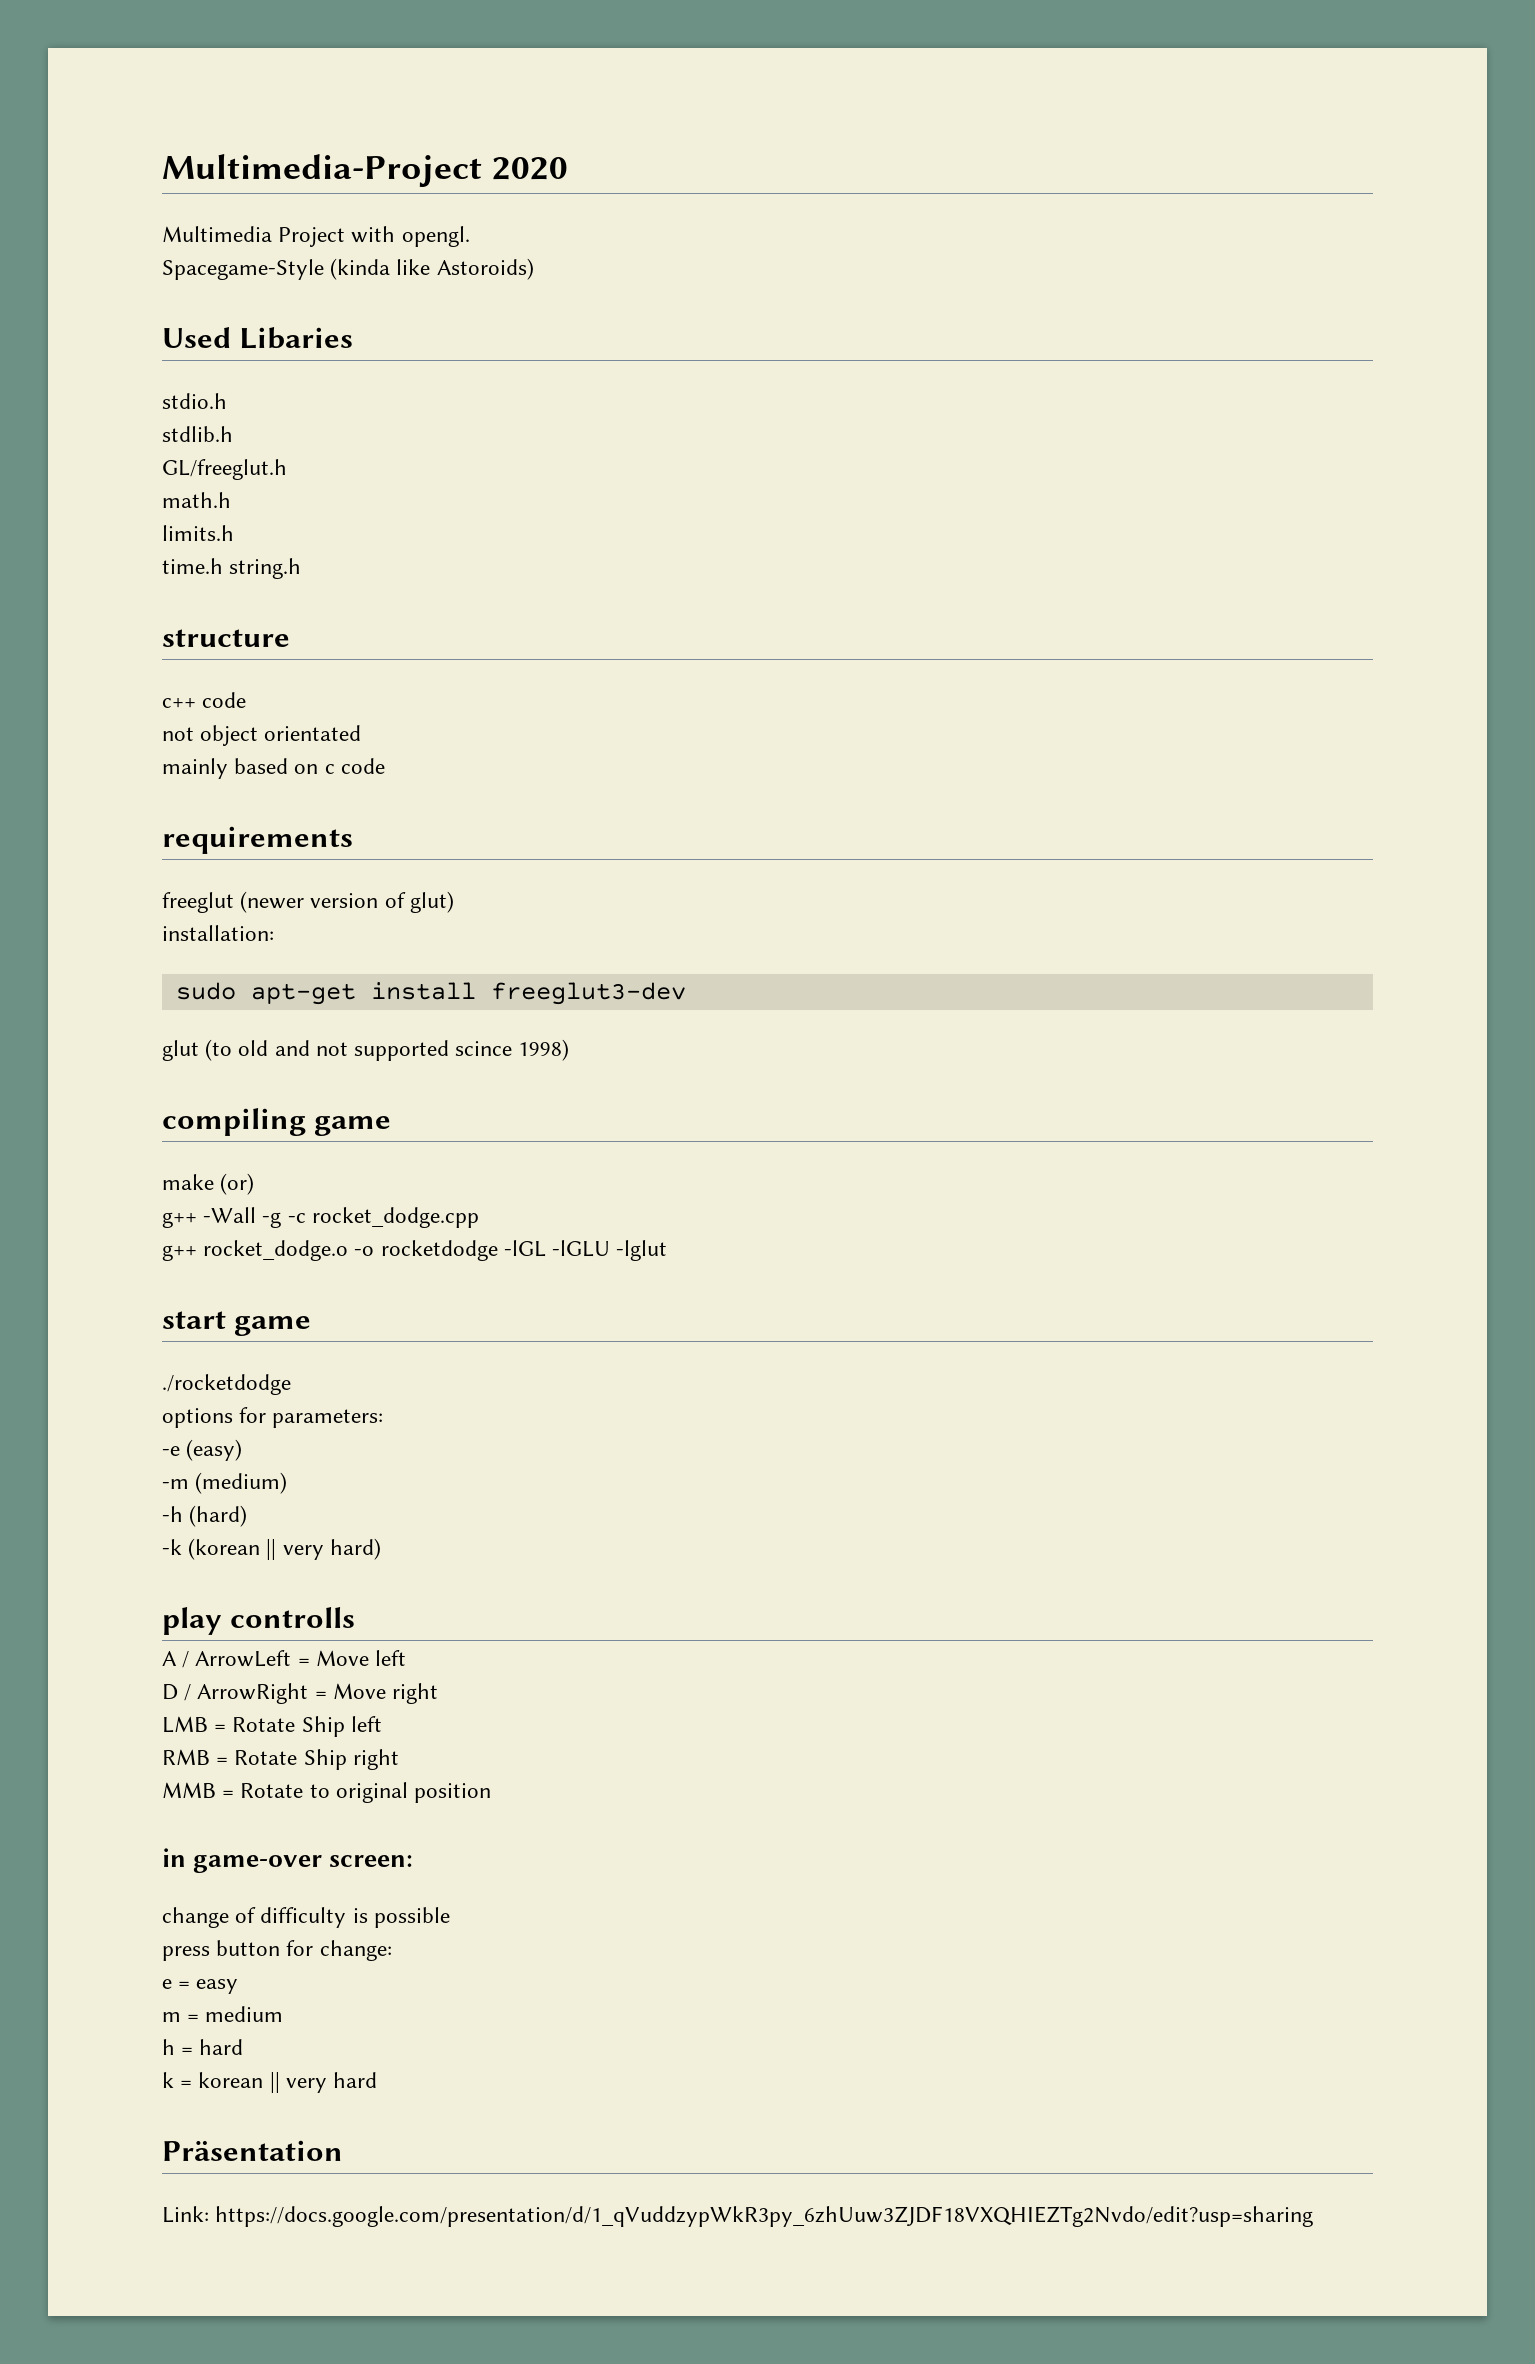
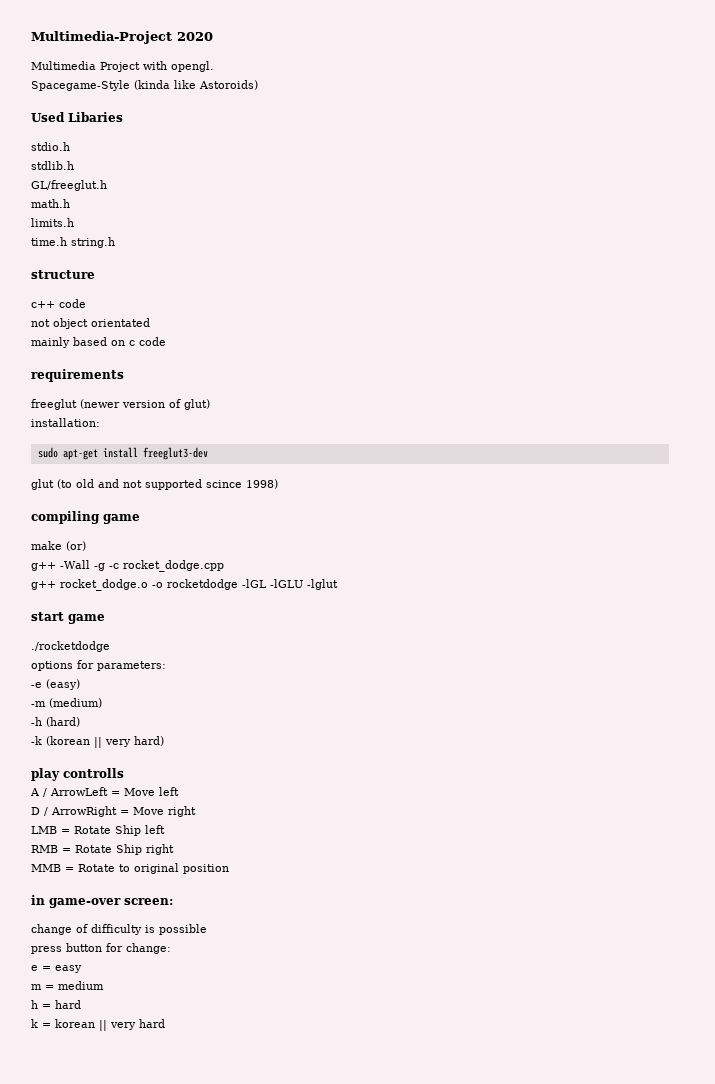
- Präsentation
- Link: https://docs.google.com/presentation/d/1_qVuddzypWkR3py_6zhUuw3ZJDF18VXQHIEZTg2Nvdo/edit?usp=sharing

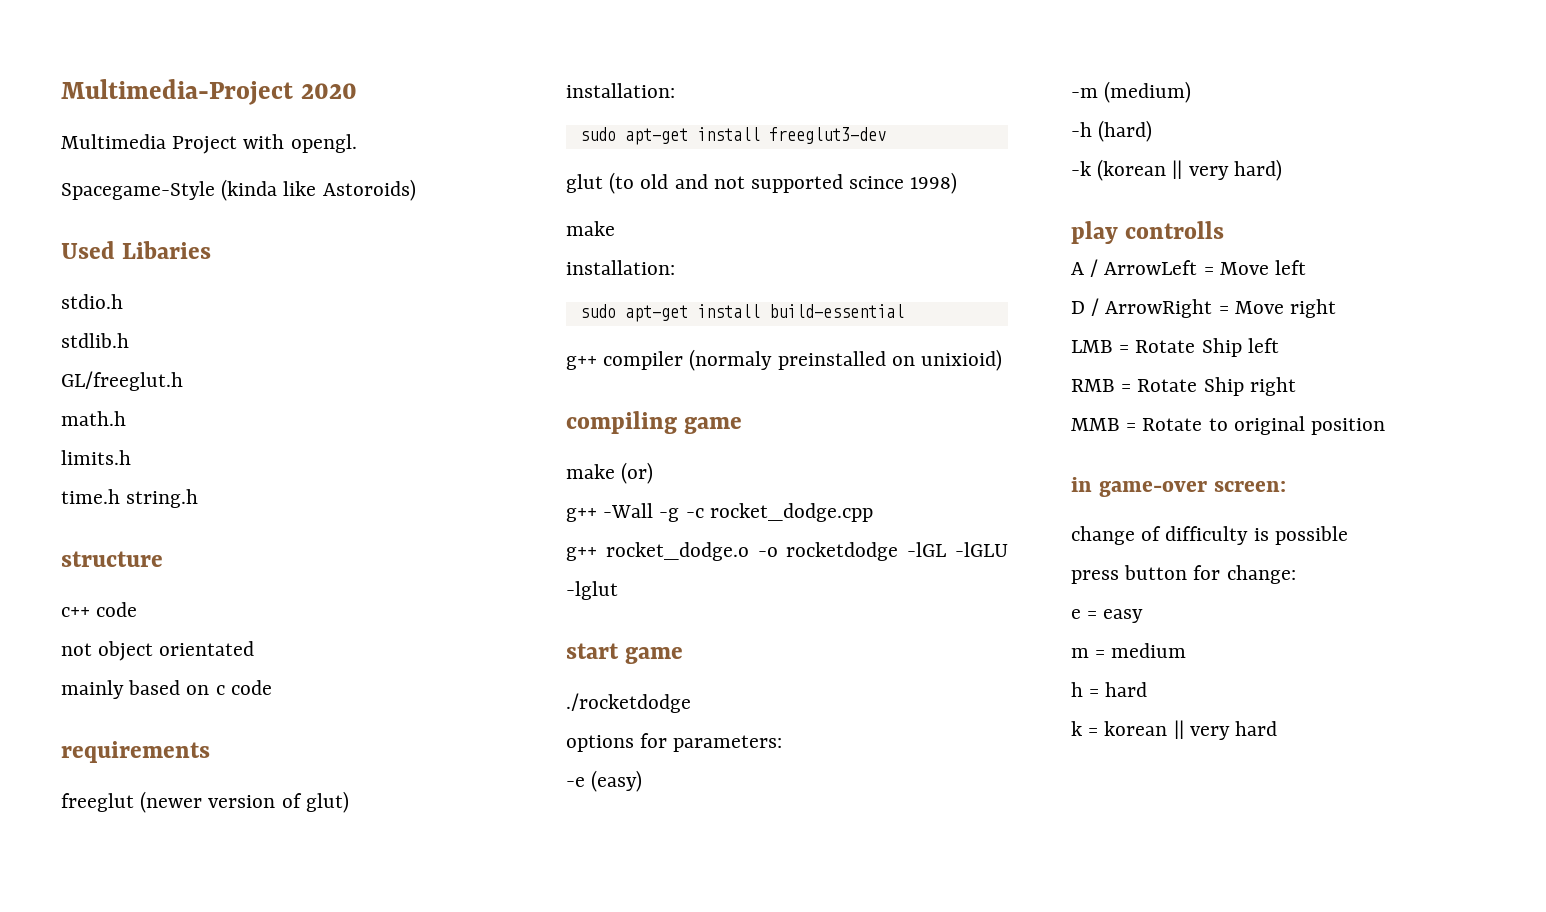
  glut (to old and not supported scince 1998)
+ make
+ installation:
+ sudo apt-get install build-essential
+ g++ compiler (normaly preinstalled on unixioid)

